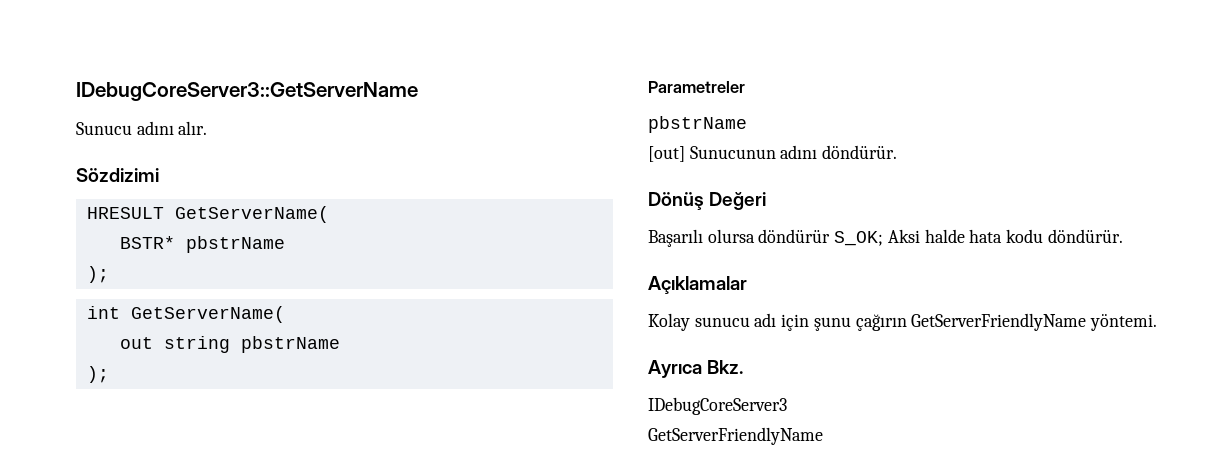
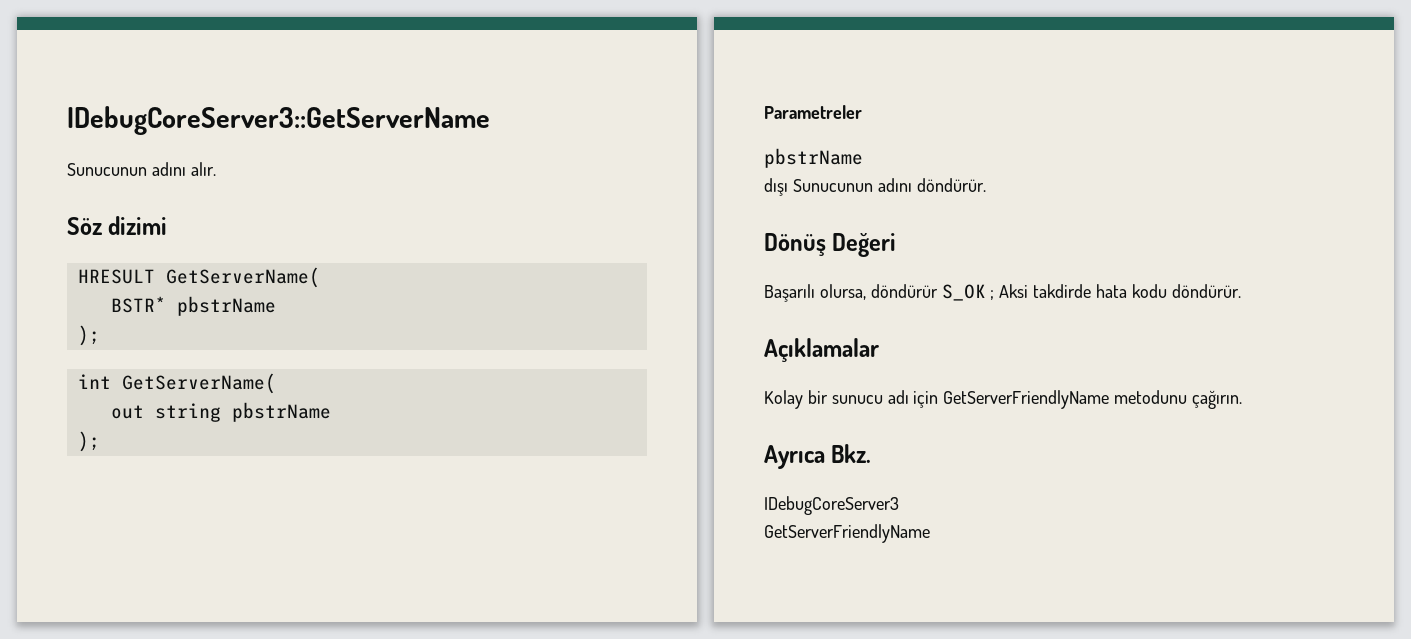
- Sunucu adını alır.
+ Sunucunun adını alır.
- Sözdizimi
+ Söz dizimi
- [out] Sunucunun adını döndürür.
+ dışı Sunucunun adını döndürür.
- Başarılı olursa döndürür S_OK; Aksi halde hata kodu döndürür.
+ Başarılı olursa, döndürür S_OK ; Aksi takdirde hata kodu döndürür.
- Kolay sunucu adı için şunu çağırın GetServerFriendlyName yöntemi.
+ Kolay bir sunucu adı için GetServerFriendlyName metodunu çağırın.

